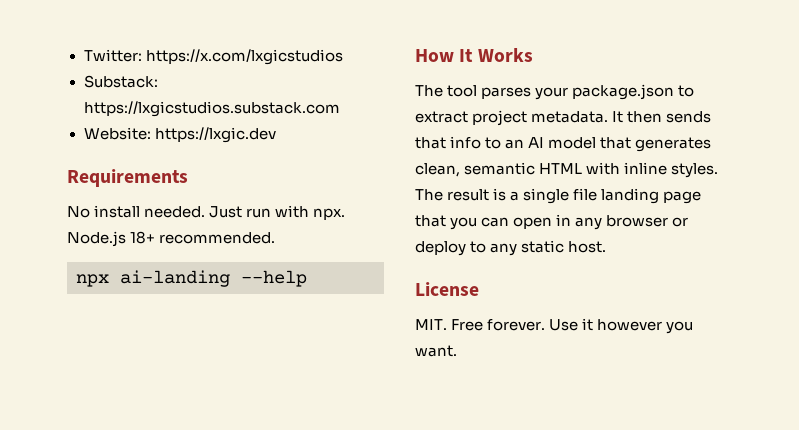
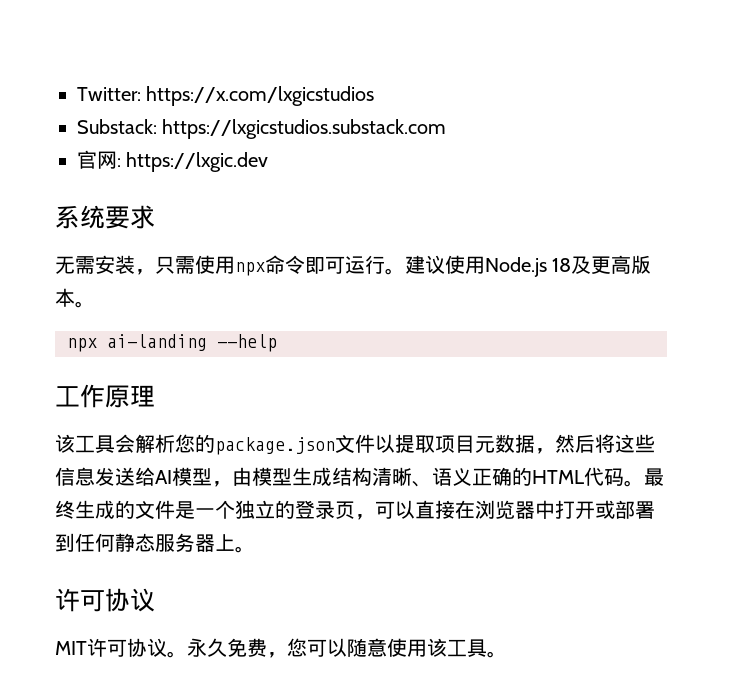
- Website: https://lxgic.dev
+ 官网: https://lxgic.dev
- Requirements
- No install needed. Just run with npx. Node.js 18+ recommended.
+ 系统要求
+ 无需安装，只需使用npx命令即可运行。建议使用Node.js 18及更高版本。
  npx ai-landing --help
- How It Works
- The tool parses your package.json to extract project metadata. It then sends that info to an AI model that generates clean, semantic HTML with inline styles. The result is a single file landing page that you can open in any browser or deploy to any static host.
- License
- MIT. Free forever. Use it however you want.
+ 工作原理
+ 该工具会解析您的package.json文件以提取项目元数据，然后将这些信息发送给AI模型，由模型生成结构清晰、语义正确的HTML代码。最终生成的文件是一个独立的登录页，可以直接在浏览器中打开或部署到任何静态服务器上。
+ 许可协议
+ MIT许可协议。永久免费，您可以随意使用该工具。

